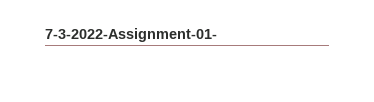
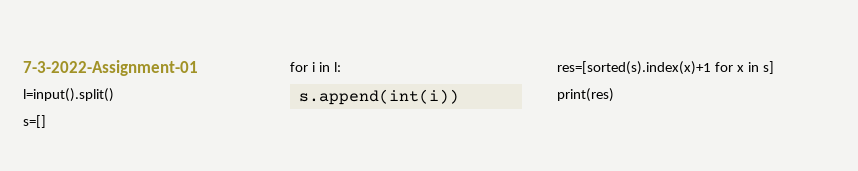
- 7-3-2022-Assignment-01-
+ 7-3-2022-Assignment-01
+ l=input().split()
+ s=[]
+ for i in l:
+ s.append(int(i))
+ res=[sorted(s).index(x)+1 for x in s]
+ print(res)

